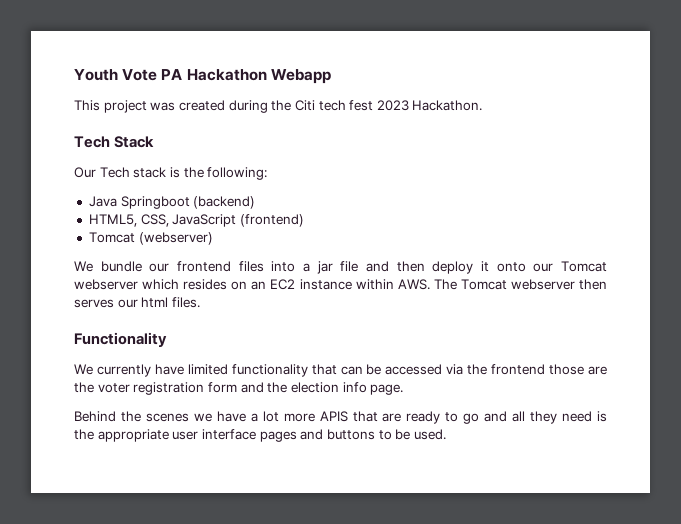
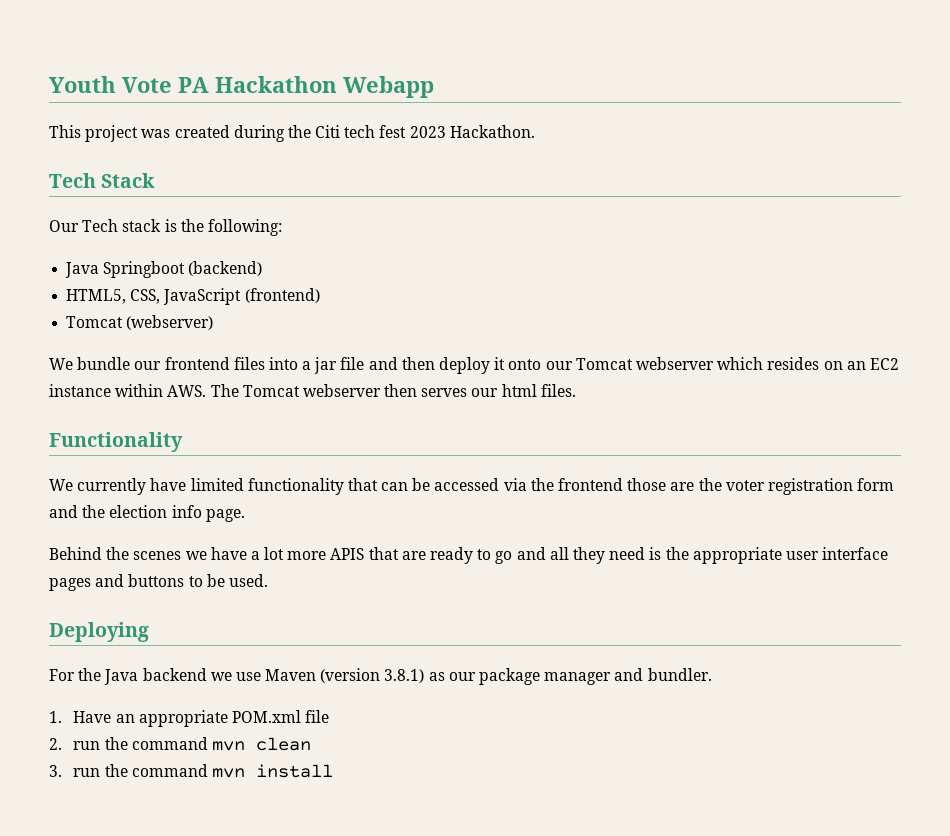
+ Deploying
+ For the Java backend we use Maven (version 3.8.1) as our package manager and bundler.
+ 1. Have an appropriate POM.xml file
+ 2. run the command mvn clean
+ 3. run the command mvn install

